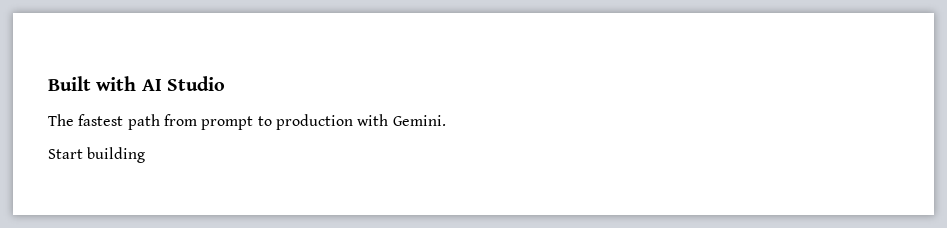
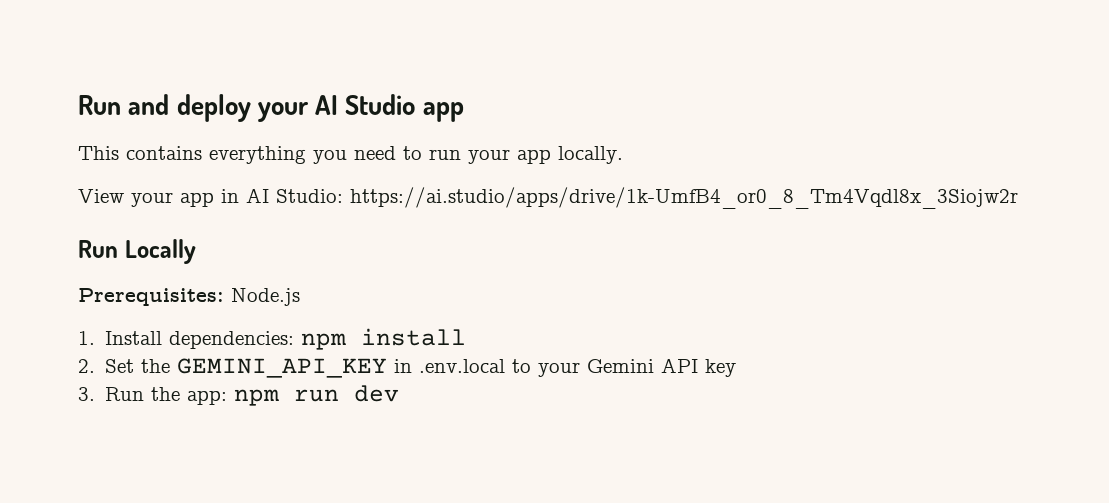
- Built with AI Studio
- The fastest path from prompt to production with Gemini.
- Start building
+ Run and deploy your AI Studio app
+ This contains everything you need to run your app locally.
+ View your app in AI Studio: https://ai.studio/apps/drive/1k-UmfB4_or0_8_Tm4Vqdl8x_3Siojw2r
+ Run Locally
+ Prerequisites: Node.js
+ 1. Install dependencies: npm install
+ 2. Set the GEMINI_API_KEY in .env.local to your Gemini API key
+ 3. Run the app: npm run dev

